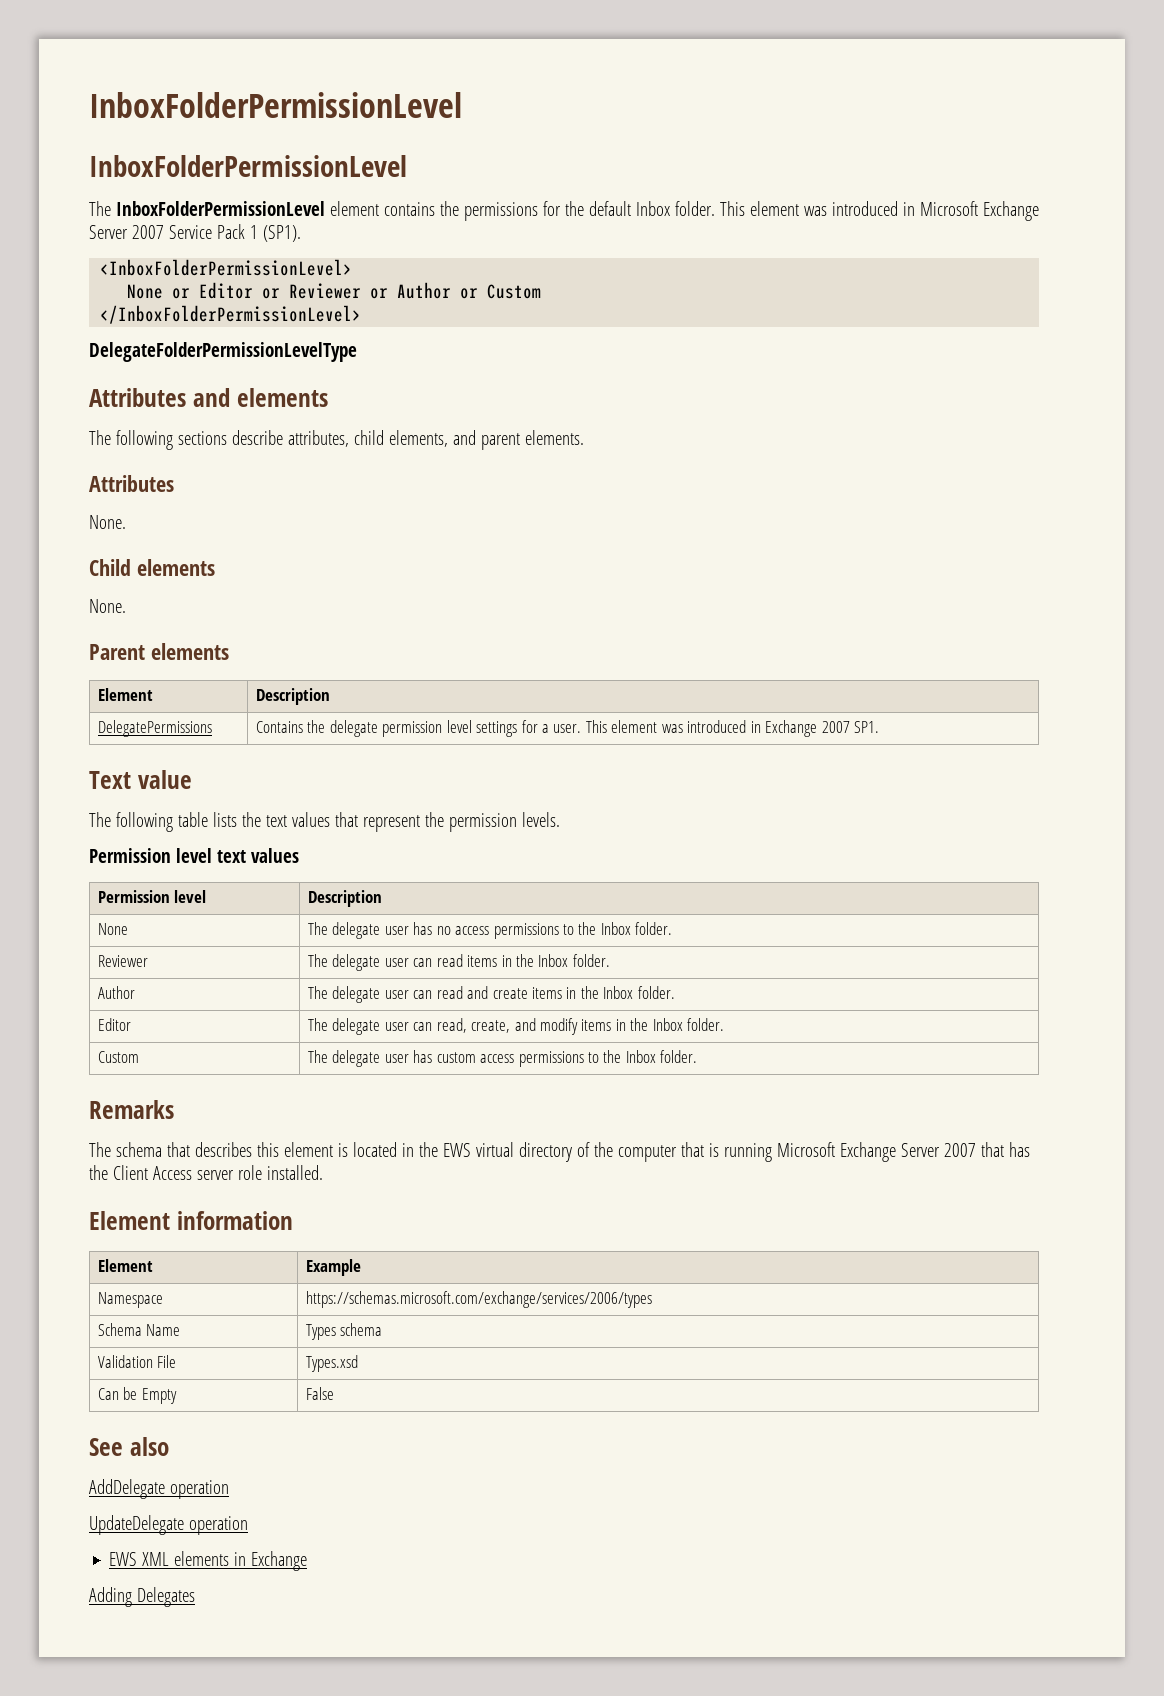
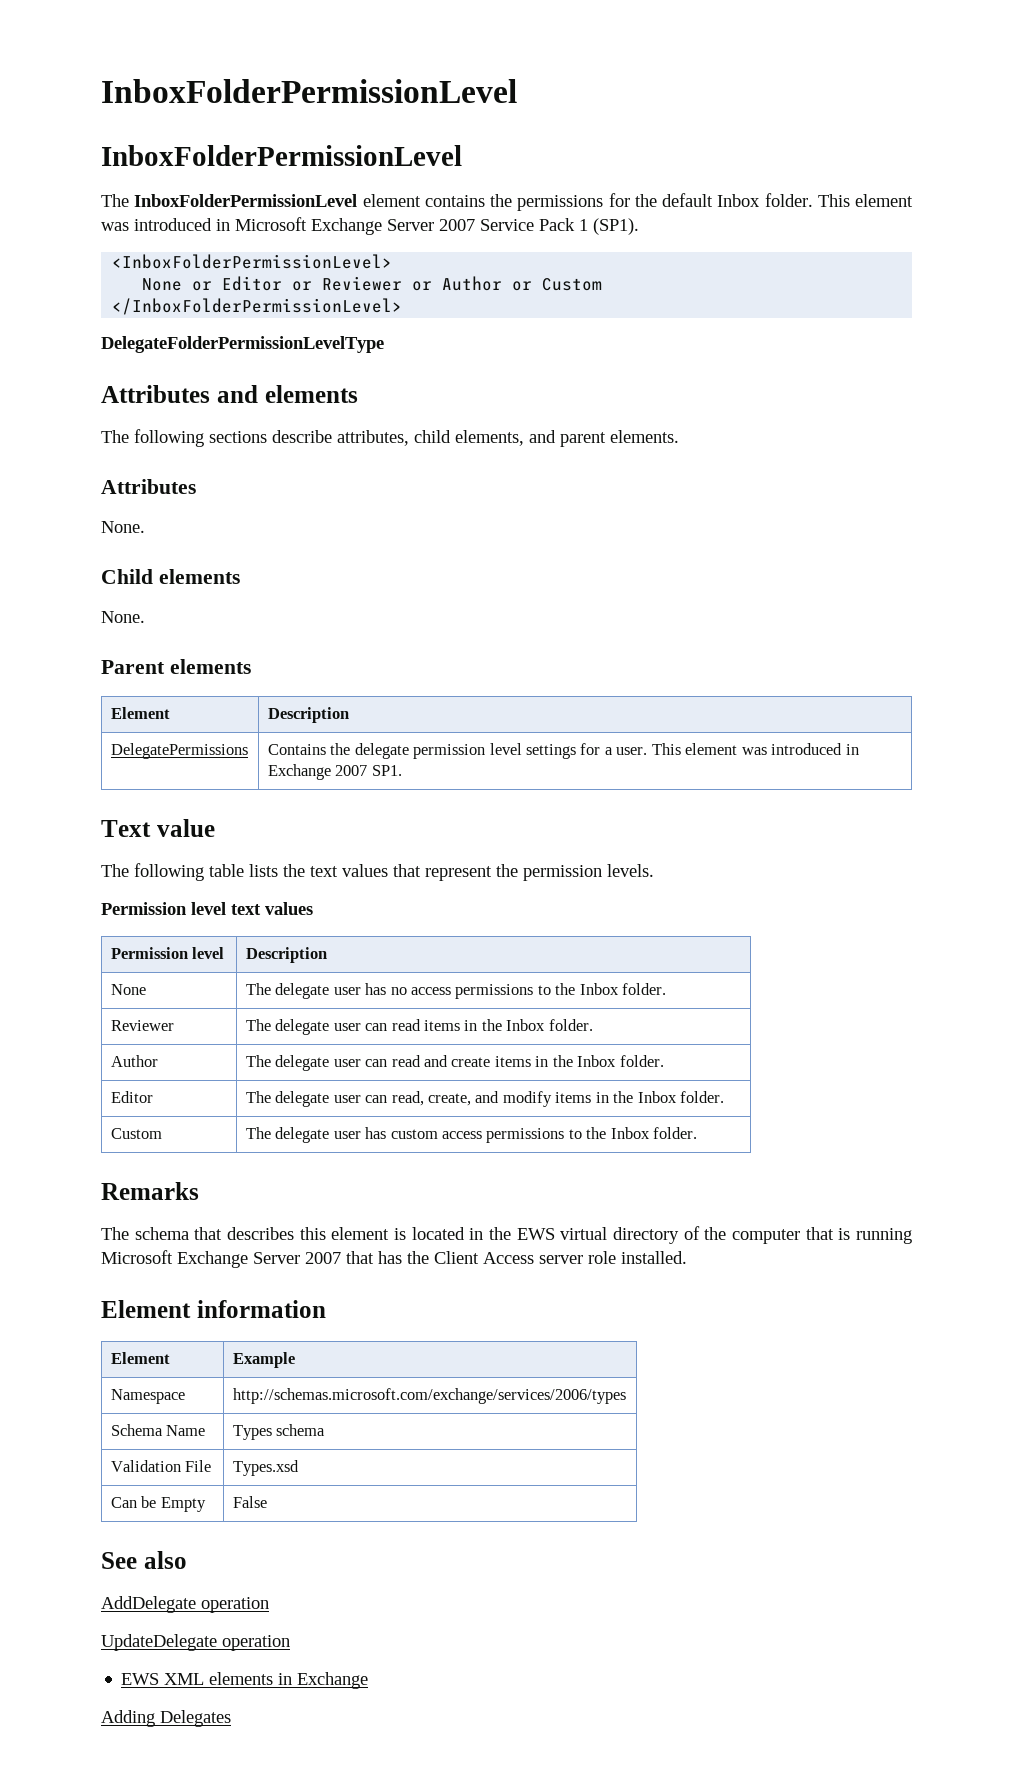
- Namespace | https://schemas.microsoft.com/exchange/services/2006/types
+ Namespace | http://schemas.microsoft.com/exchange/services/2006/types

